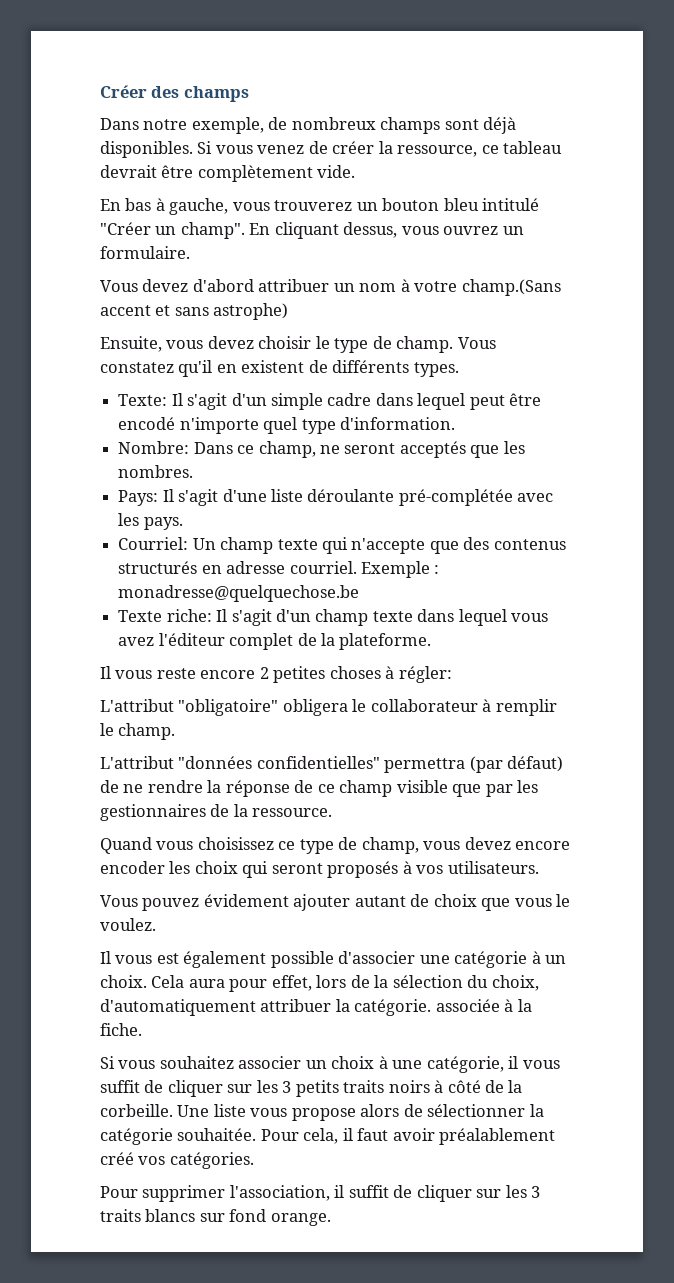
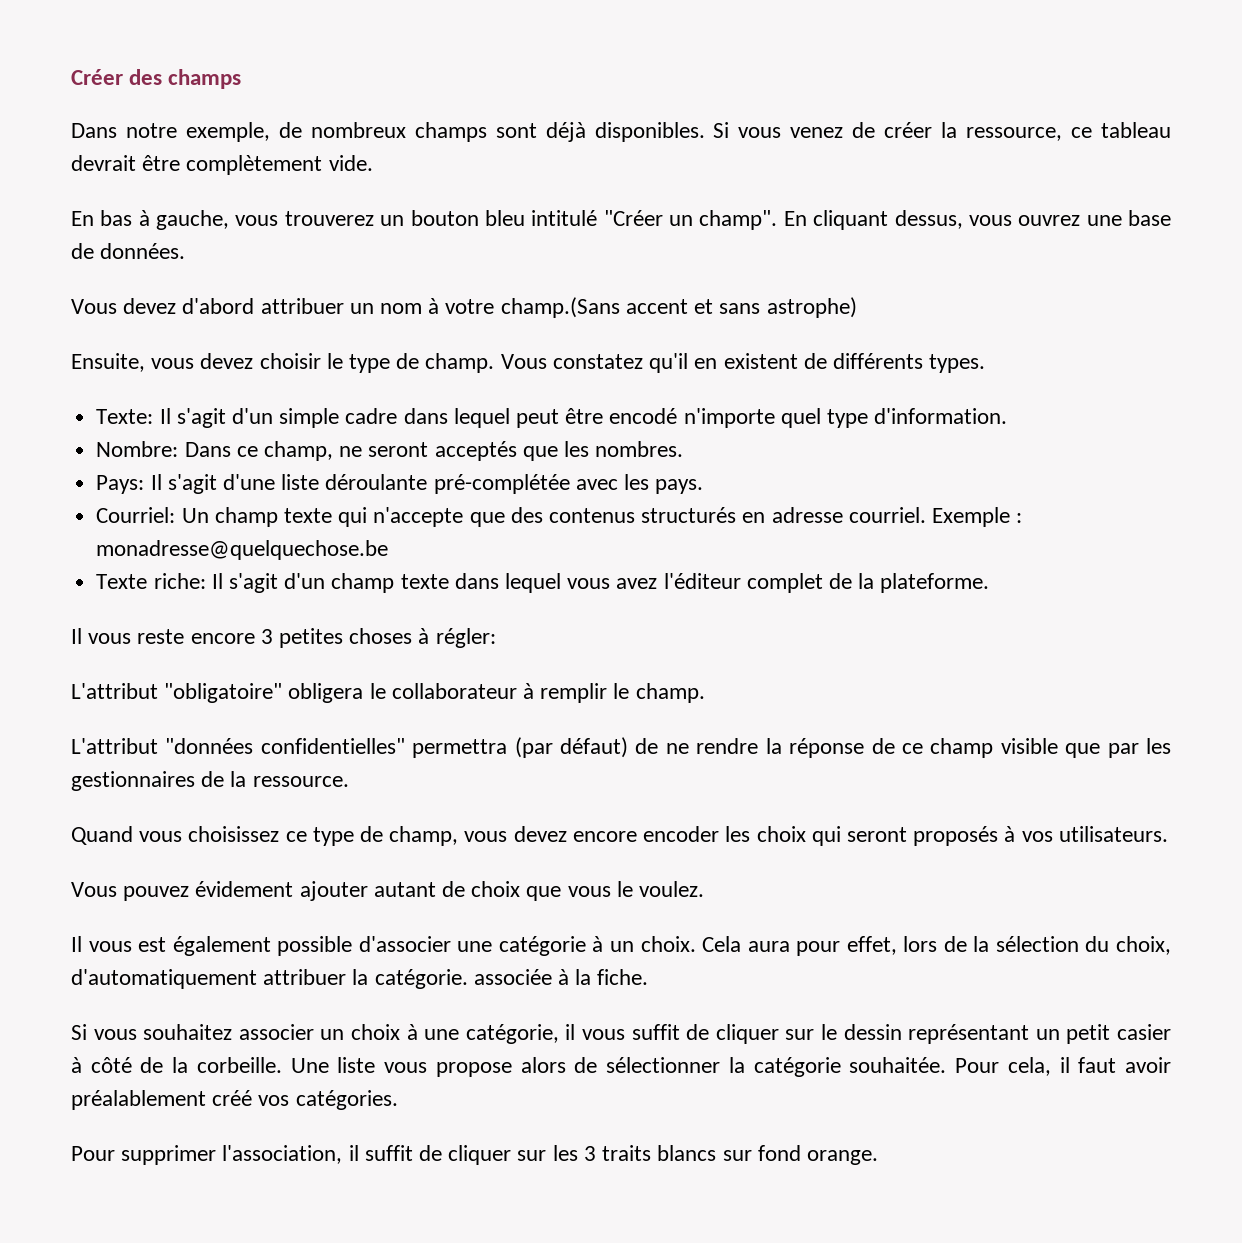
- En cliquant dessus, vous ouvrez un formulaire.
+ En cliquant dessus, vous ouvrez une base de données.
- Il vous reste encore 2 petites choses à régler:
+ Il vous reste encore 3 petites choses à régler:
- Si vous souhaitez associer un choix à une catégorie, il vous suffit de cliquer sur les 3 petits traits noirs à côté de la corbeille.
+ Si vous souhaitez associer un choix à une catégorie, il vous suffit de cliquer sur le dessin représentant un petit casier à côté de la corbeille.

